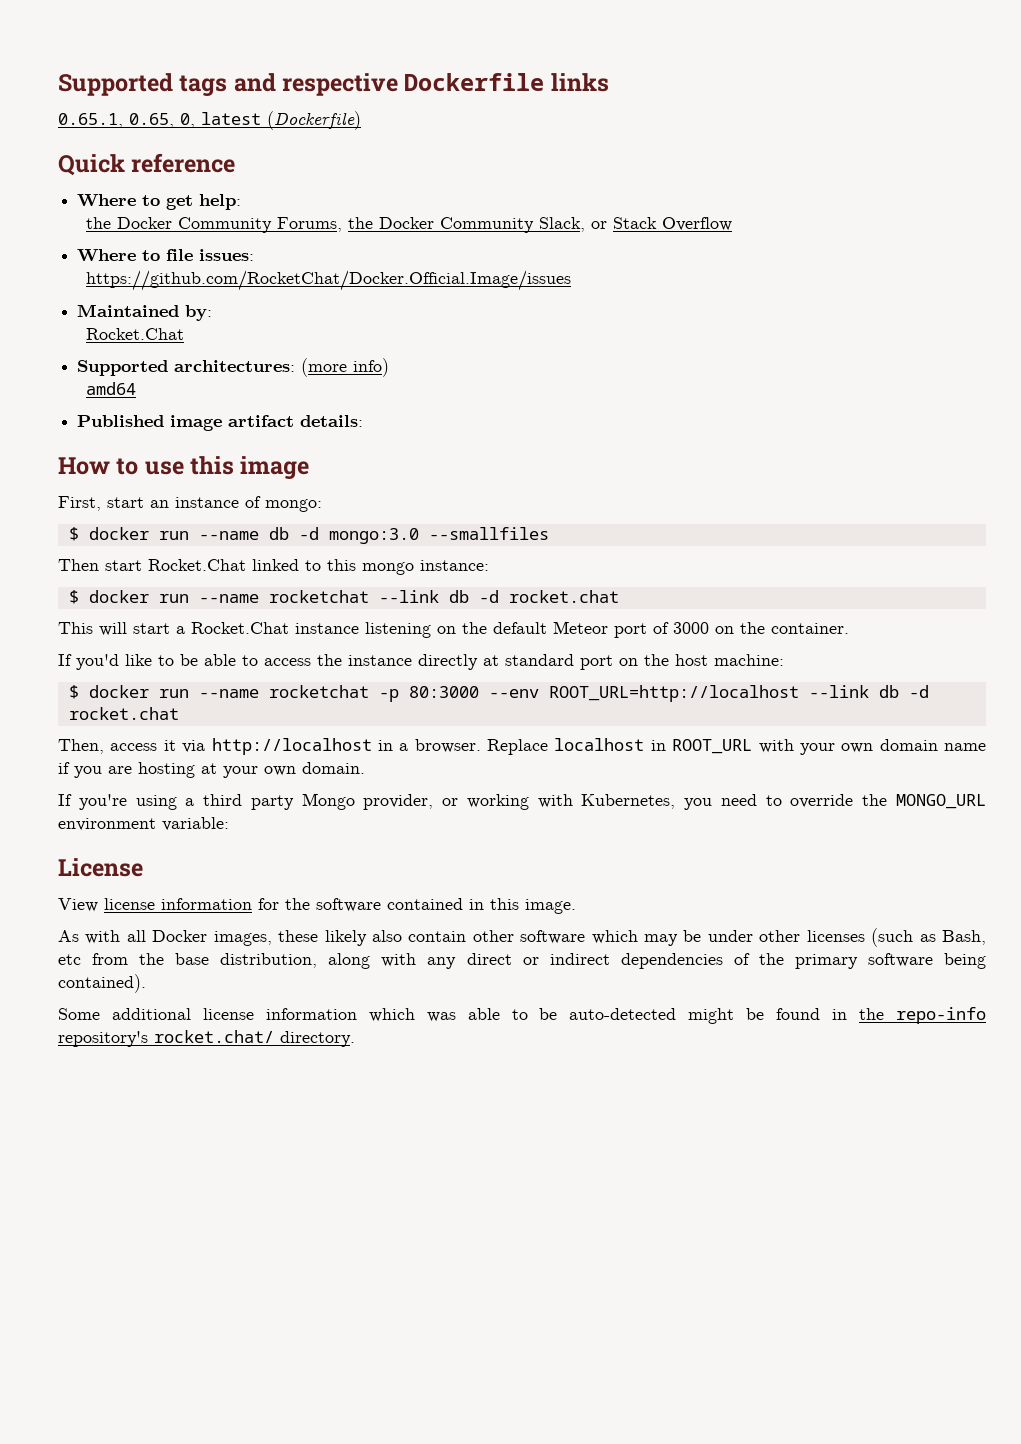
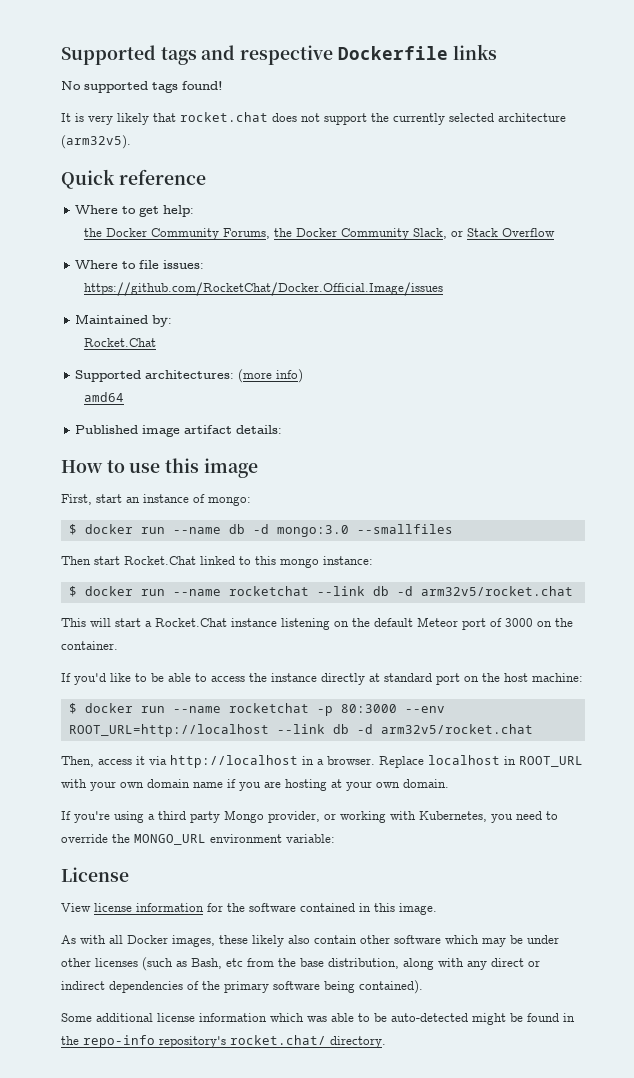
- 0.65.1, 0.65, 0, latest (Dockerfile)
+ No supported tags found!
+ It is very likely that rocket.chat does not support the currently selected architecture (arm32v5).
- $ docker run --name rocketchat --link db -d rocket.chat
+ $ docker run --name rocketchat --link db -d arm32v5/rocket.chat
- $ docker run --name rocketchat -p 80:3000 --env ROOT_URL=http://localhost --link db -d rocket.chat
+ $ docker run --name rocketchat -p 80:3000 --env ROOT_URL=http://localhost --link db -d arm32v5/rocket.chat

